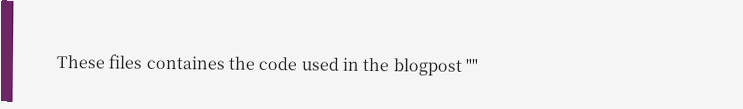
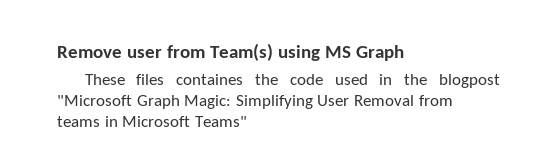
+ Remove user from Team(s) using MS Graph
- These files containes the code used in the blogpost ""
+ These files containes the code used in the blogpost "Microsoft Graph Magic: Simplifying User Removal from teams in Microsoft Teams"

